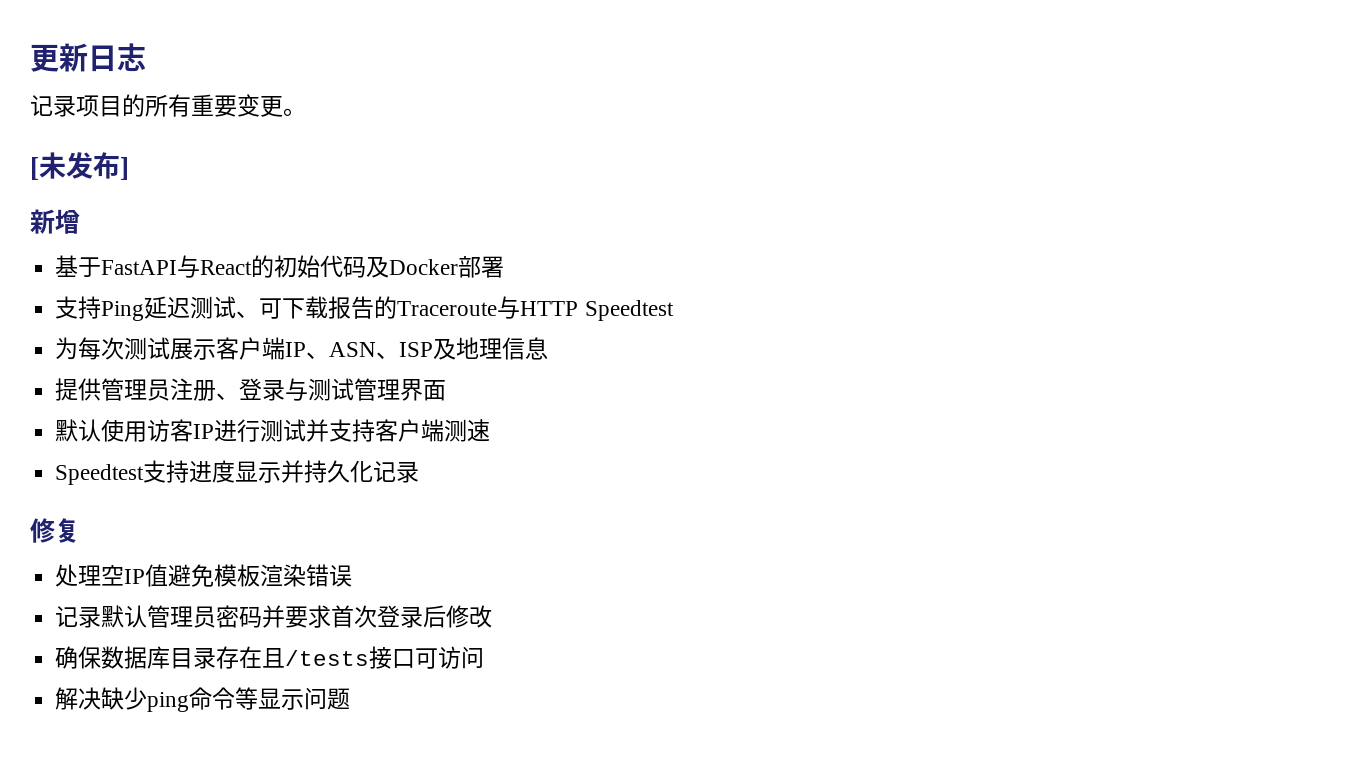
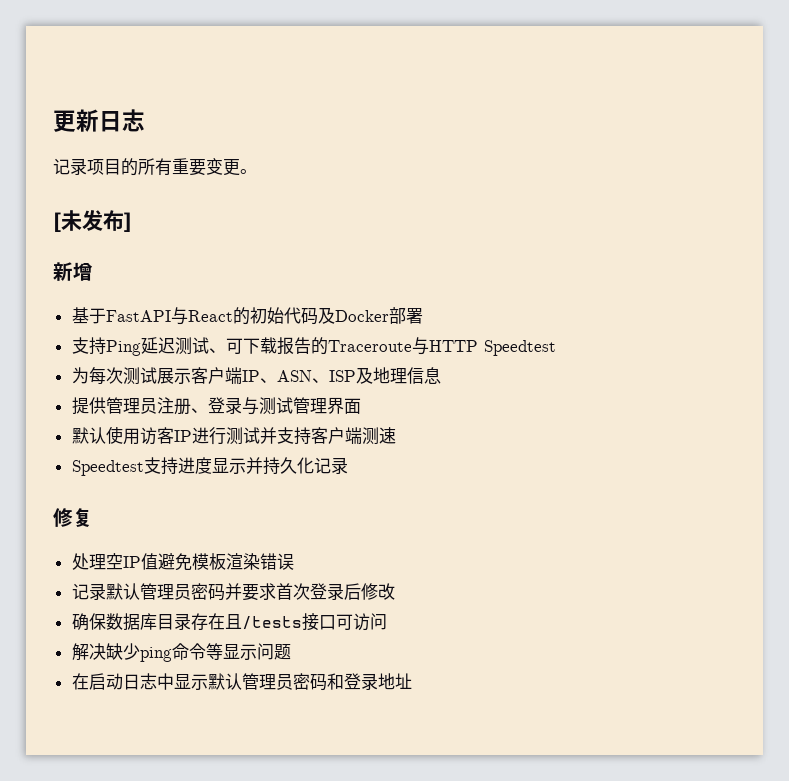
+ 在启动日志中显示默认管理员密码和登录地址

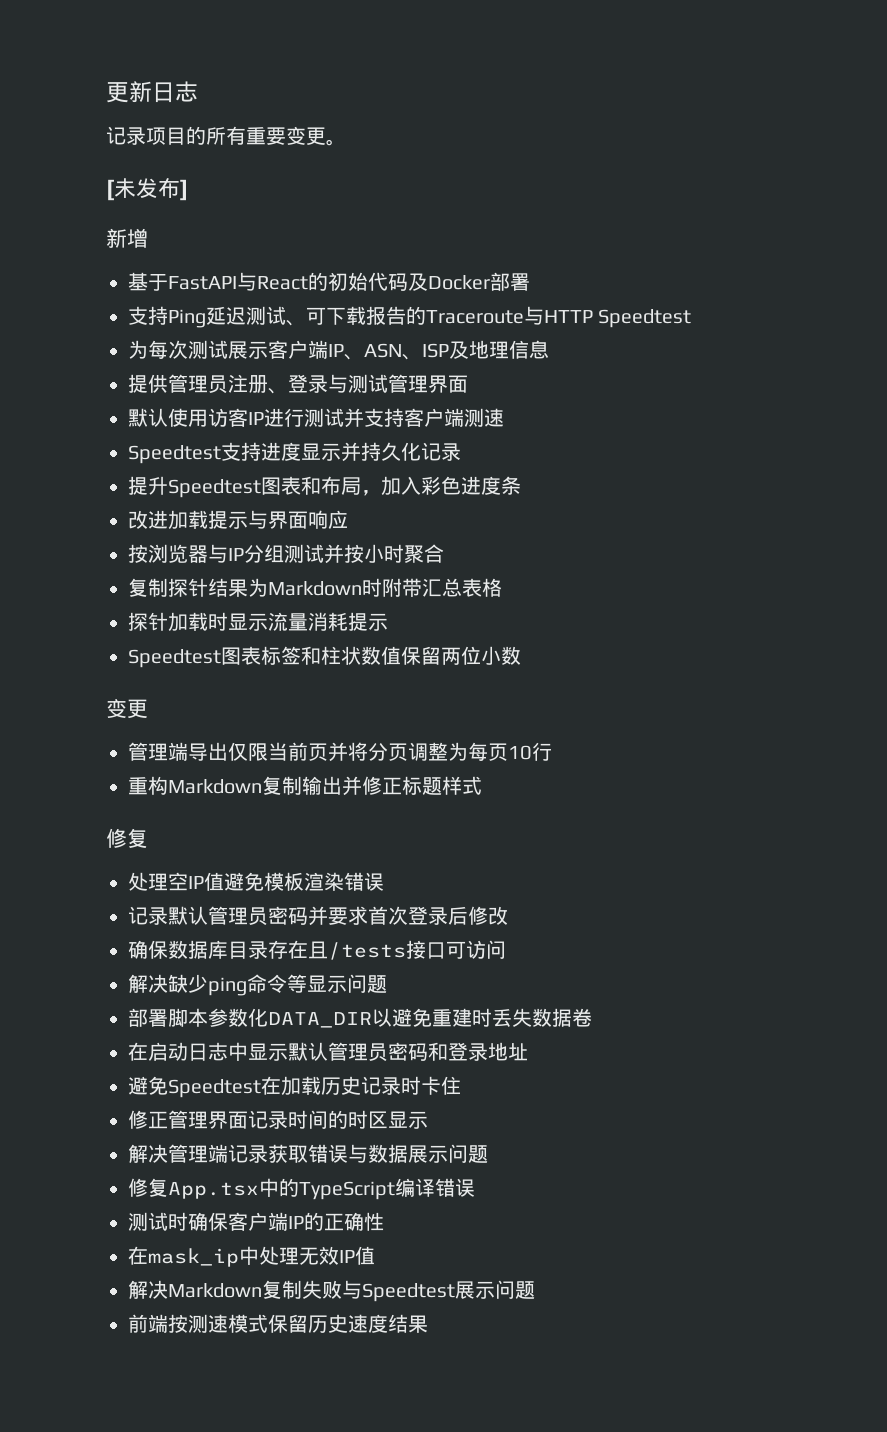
+ 提升Speedtest图表和布局，加入彩色进度条
+ 改进加载提示与界面响应
+ 按浏览器与IP分组测试并按小时聚合
+ 复制探针结果为Markdown时附带汇总表格
+ 探针加载时显示流量消耗提示
+ Speedtest图表标签和柱状数值保留两位小数
+ 变更
+ 管理端导出仅限当前页并将分页调整为每页10行
+ 重构Markdown复制输出并修正标题样式
+ 部署脚本参数化DATA_DIR以避免重建时丢失数据卷
+ 避免Speedtest在加载历史记录时卡住
+ 修正管理界面记录时间的时区显示
+ 解决管理端记录获取错误与数据展示问题
+ 修复App.tsx中的TypeScript编译错误
+ 测试时确保客户端IP的正确性
+ 在mask_ip中处理无效IP值
+ 解决Markdown复制失败与Speedtest展示问题
+ 前端按测速模式保留历史速度结果

